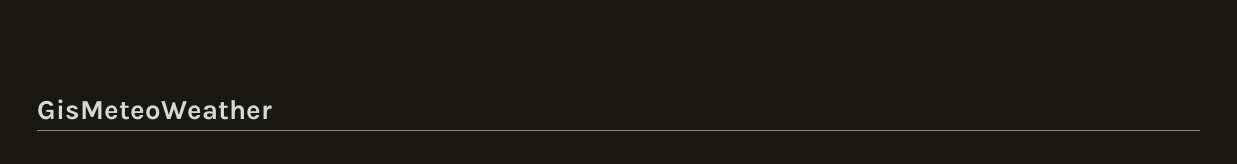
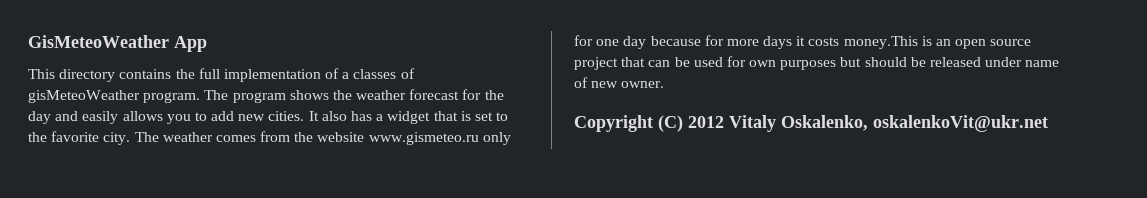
- GisMeteoWeather
+ GisMeteoWeather App
+ This directory contains the full implementation of a classes of gisMeteoWeather program. The program shows the weather forecast for the day and easily allows you to add new cities. It also has a widget that is set to the favorite city. The weather comes from the website www.gismeteo.ru only for one day because for more days it costs money.This is an open source project that can be used for own purposes but should be released under name of new owner.
+ Copyright (C) 2012 Vitaly Oskalenko, oskalenkoVit@ukr.net

